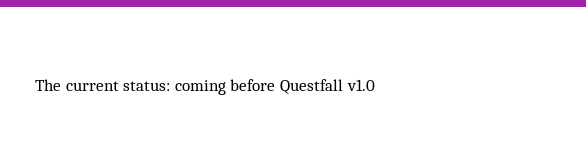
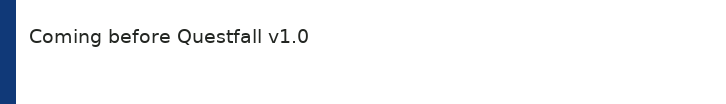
- The current status: coming before Questfall v1.0
+ Coming before Questfall v1.0

